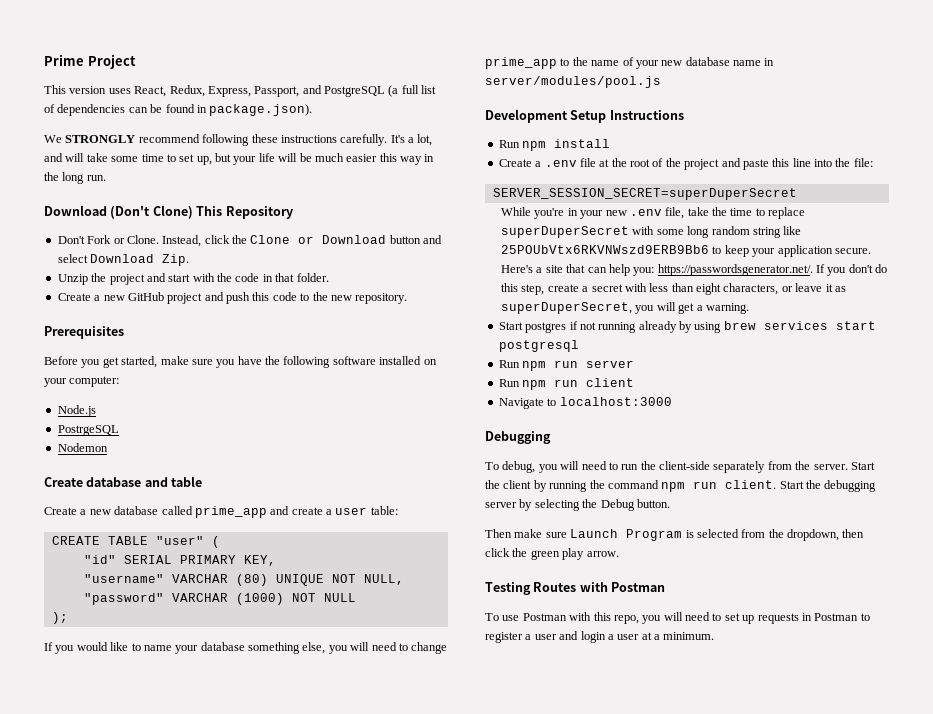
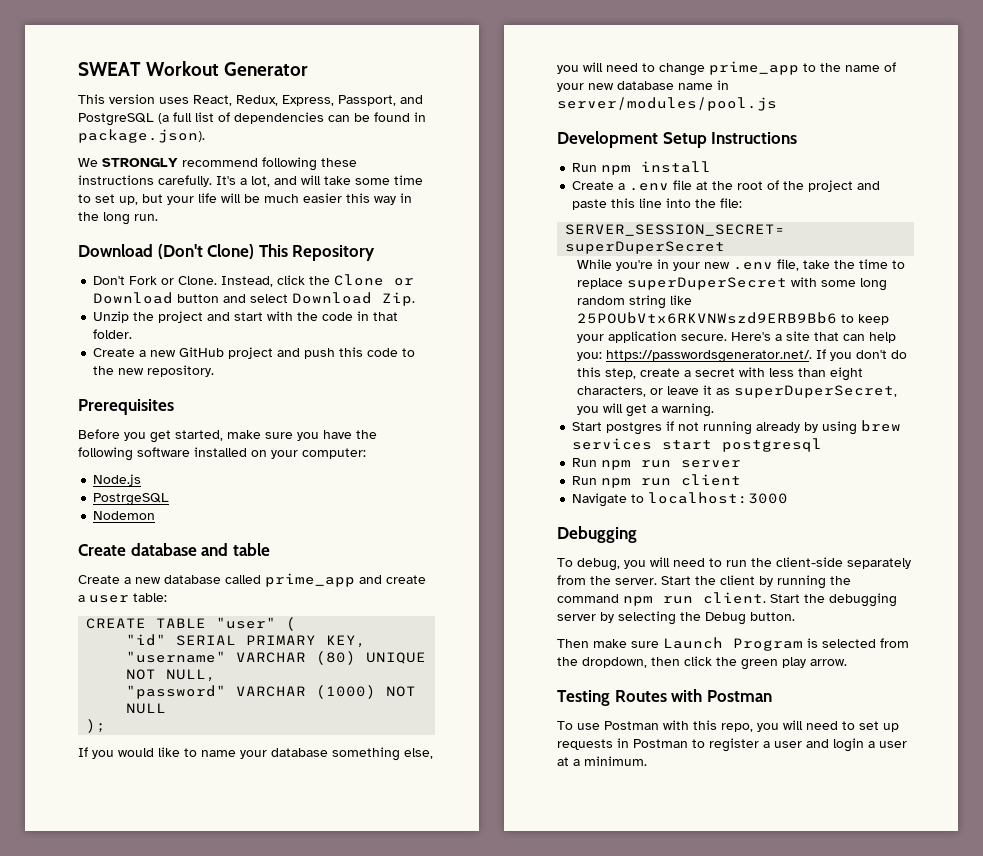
- Prime Project
+ SWEAT Workout Generator

